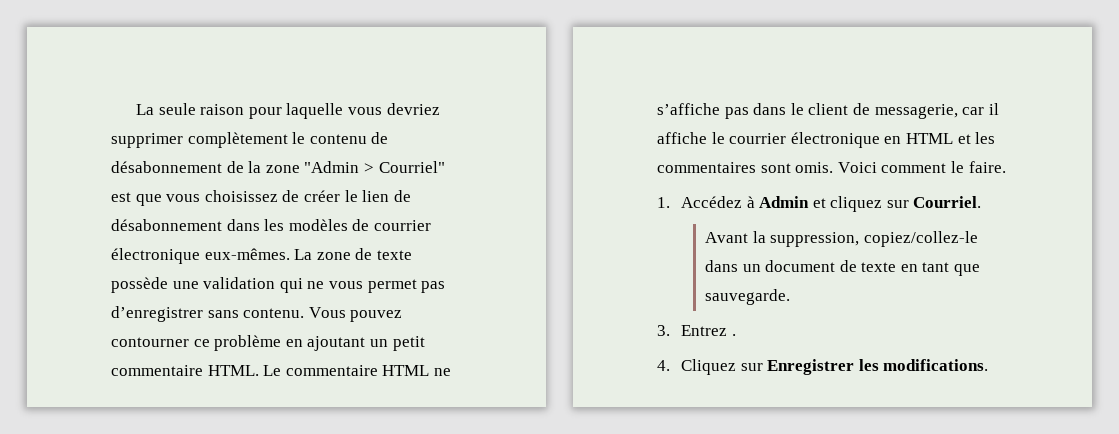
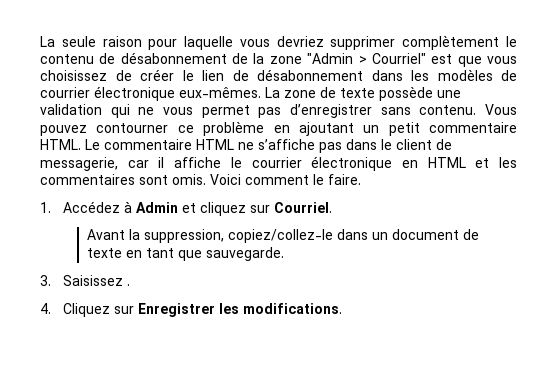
- 3. Entrez .
+ 3. Saisissez .

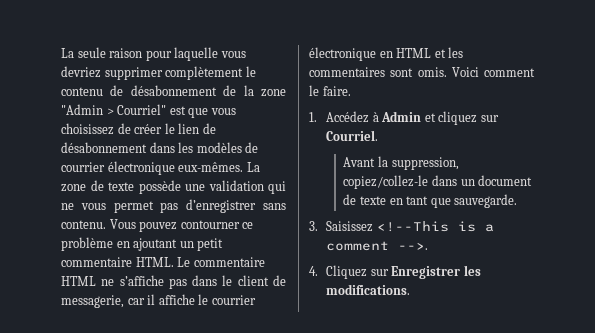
- 3. Saisissez .
+ 3. Saisissez <!--This is a comment -->.

